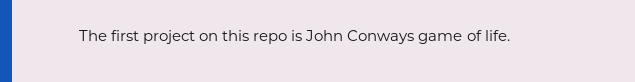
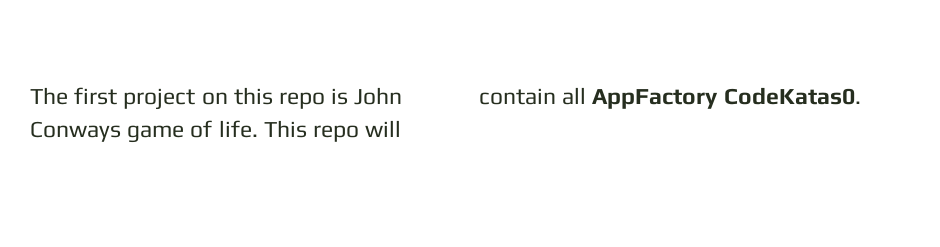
+ This repo will contain all AppFactory CodeKatas0.

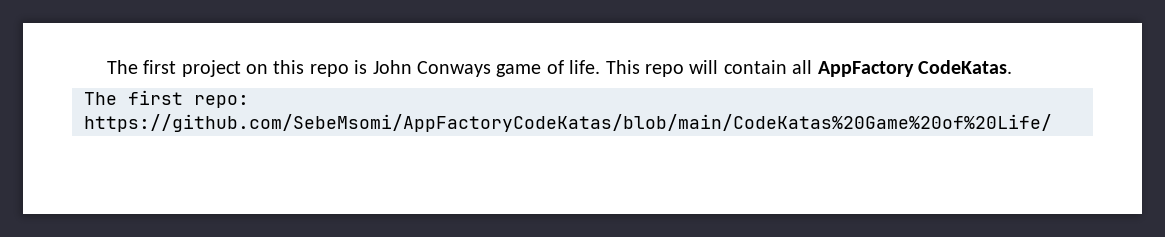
- This repo will contain all AppFactory CodeKatas0.
+ This repo will contain all AppFactory CodeKatas.
+ The first repo: https://github.com/SebeMsomi/AppFactoryCodeKatas/blob/main/CodeKatas%20Game%20of%20Life/

